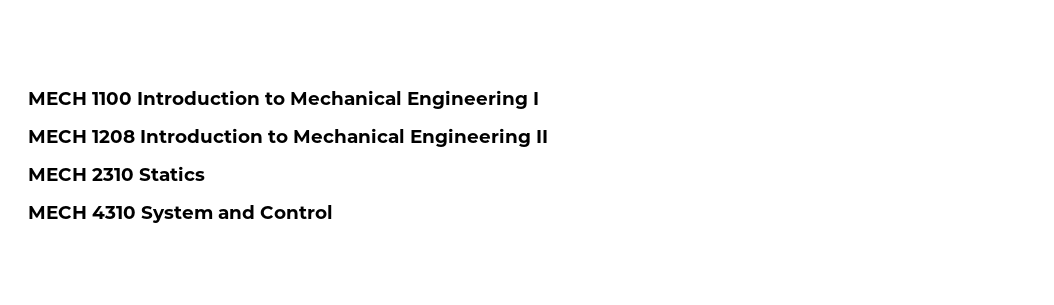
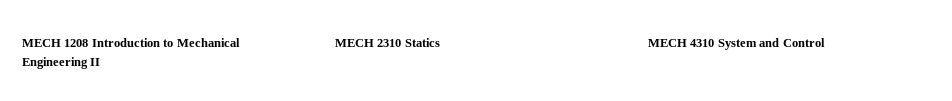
- MECH 1100 Introduction to Mechanical Engineering I

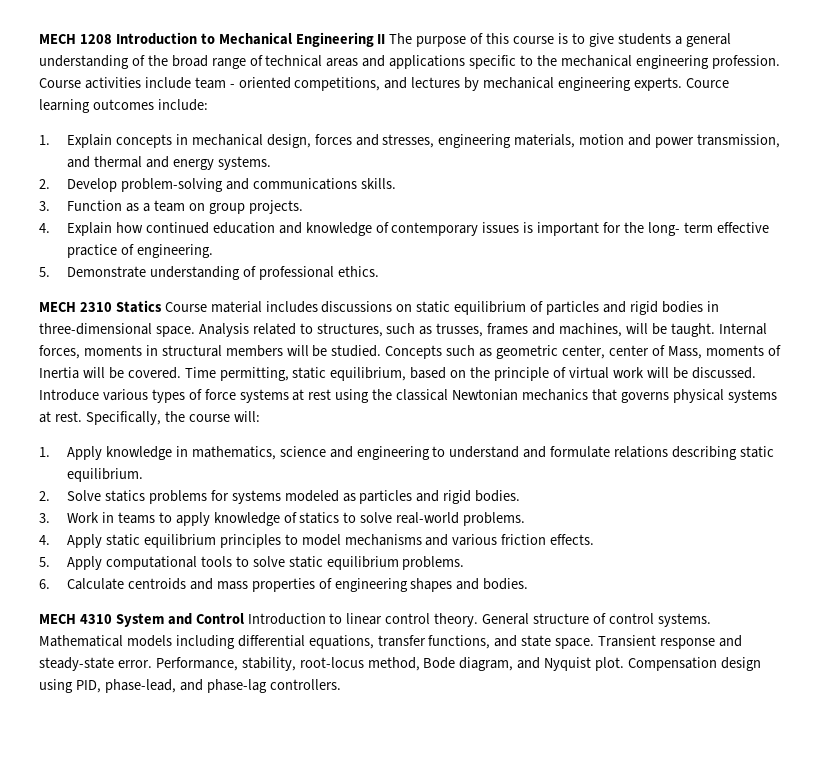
- MECH 1208 Introduction to Mechanical Engineering II
- MECH 2310 Statics
+ MECH 1208 Introduction to Mechanical Engineering II The purpose of this course is to give students a general understanding of the broad range of technical areas and applications specific to the mechanical engineering profession. Course activities include team - oriented competitions, and lectures by mechanical engineering experts. Cource learning outcomes include:
+ 1. Explain concepts in mechanical design, forces and stresses, engineering materials, motion and power transmission, and thermal and energy systems.
+ 2. Develop problem-solving and communications skills.
+ 3. Function as a team on group projects.
+ 4. Explain how continued education and knowledge of contemporary issues is important for the long- term effective practice of engineering.
+ 5. Demonstrate understanding of professional ethics.
+ MECH 2310 Statics Course material includes discussions on static equilibrium of particles and rigid bodies in three-dimensional space. Analysis related to structures, such as trusses, frames and machines, will be taught. Internal forces, moments in structural members will be studied. Concepts such as geometric center, center of Mass, moments of Inertia will be covered. Time permitting, static equilibrium, based on the principle of virtual work will be discussed. Introduce various types of force systems at rest using the classical Newtonian mechanics that governs physical systems at rest. Specifically, the course will:
+ 1. Apply knowledge in mathematics, science and engineering to understand and formulate relations describing static equilibrium.
+ 2. Solve statics problems for systems modeled as particles and rigid bodies.
+ 3. Work in teams to apply knowledge of statics to solve real-world problems.
+ 4. Apply static equilibrium principles to model mechanisms and various friction effects.
+ 5. Apply computational tools to solve static equilibrium problems.
+ 6. Calculate centroids and mass properties of engineering shapes and bodies.
- MECH 4310 System and Control
+ MECH 4310 System and Control Introduction to linear control theory. General structure of control systems. Mathematical models including differential equations, transfer functions, and state space. Transient response and steady-state error. Performance, stability, root-locus method, Bode diagram, and Nyquist plot. Compensation design using PID, phase-lead, and phase-lag controllers.

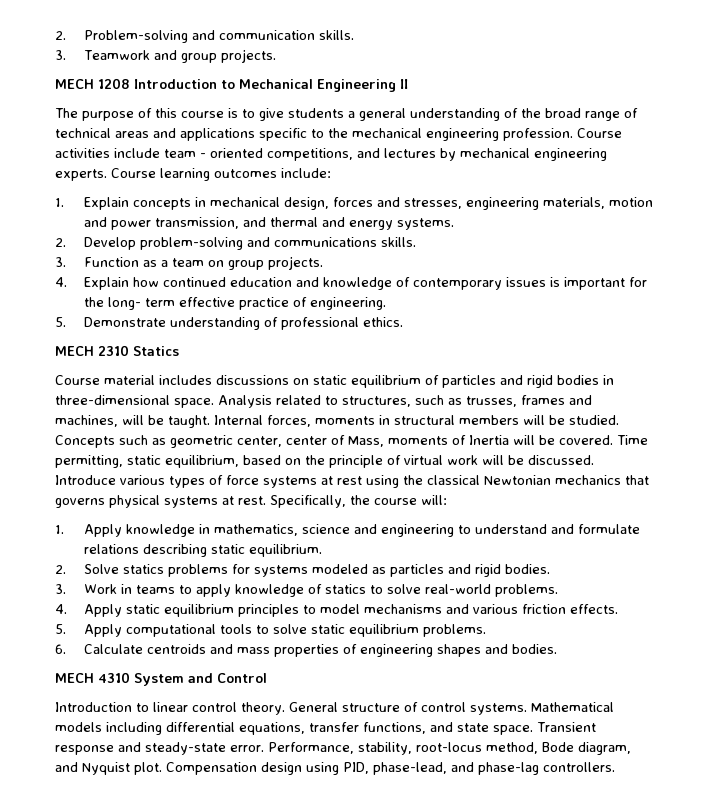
+ 2. Problem-solving and communication skills.
+ 3. Teamwork and group projects.
- MECH 1208 Introduction to Mechanical Engineering II The purpose of this course is to give students a general understanding of the broad range of technical areas and applications specific to the mechanical engineering profession.
+ MECH 1208 Introduction to Mechanical Engineering II
+ The purpose of this course is to give students a general understanding of the broad range of technical areas and applications specific to the mechanical engineering profession.
- Cource learning outcomes include:
+ Course learning outcomes include:
- MECH 2310 Statics Course material includes discussions on static equilibrium of particles and rigid bodies in three-dimensional space.
+ MECH 2310 Statics
+ Course material includes discussions on static equilibrium of particles and rigid bodies in three-dimensional space.
- MECH 4310 System and Control Introduction to linear control theory.
+ MECH 4310 System and Control
+ Introduction to linear control theory.

